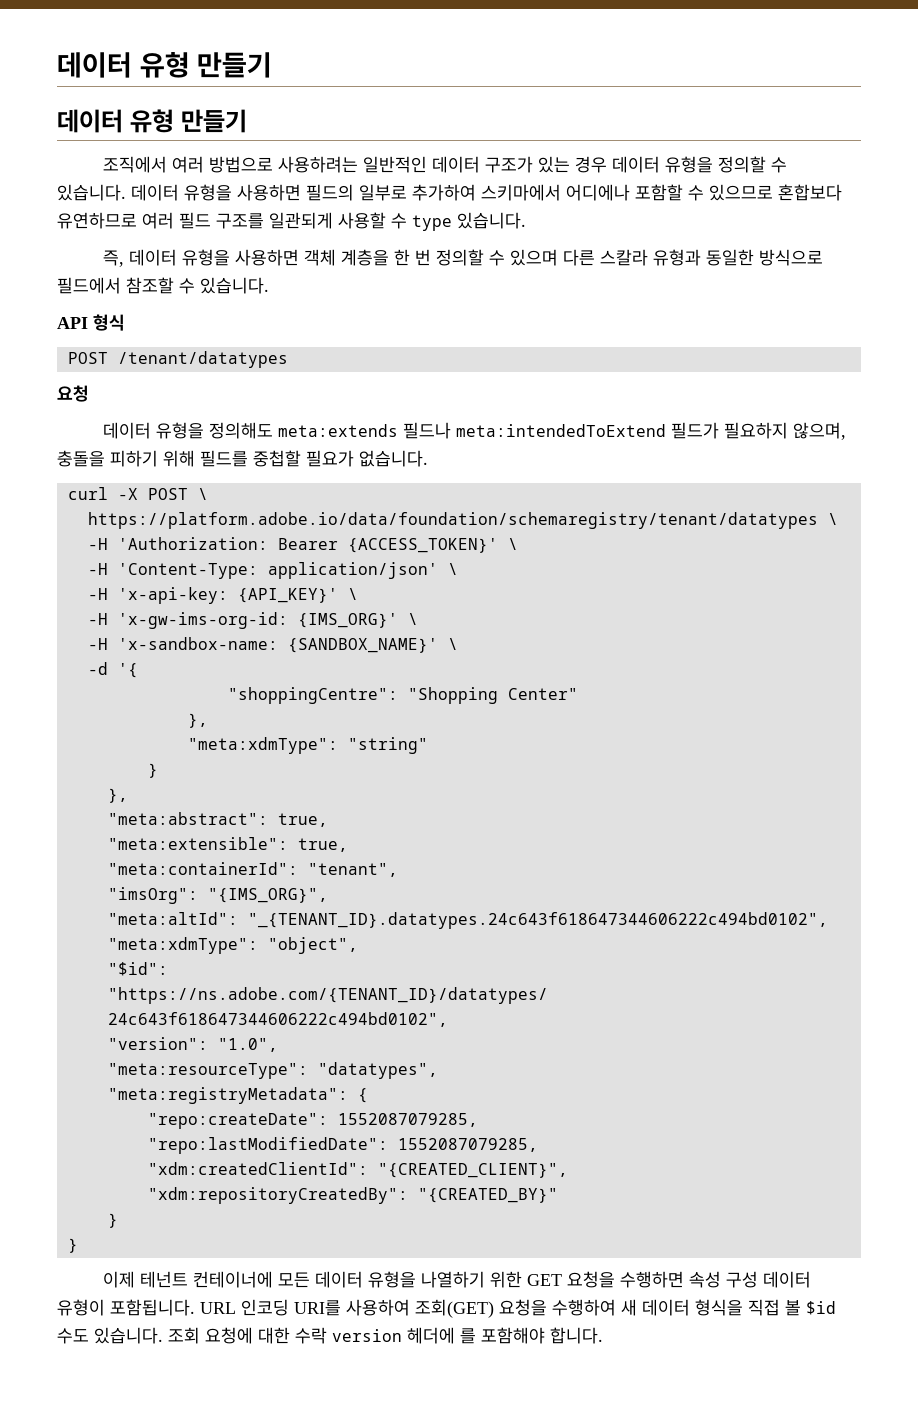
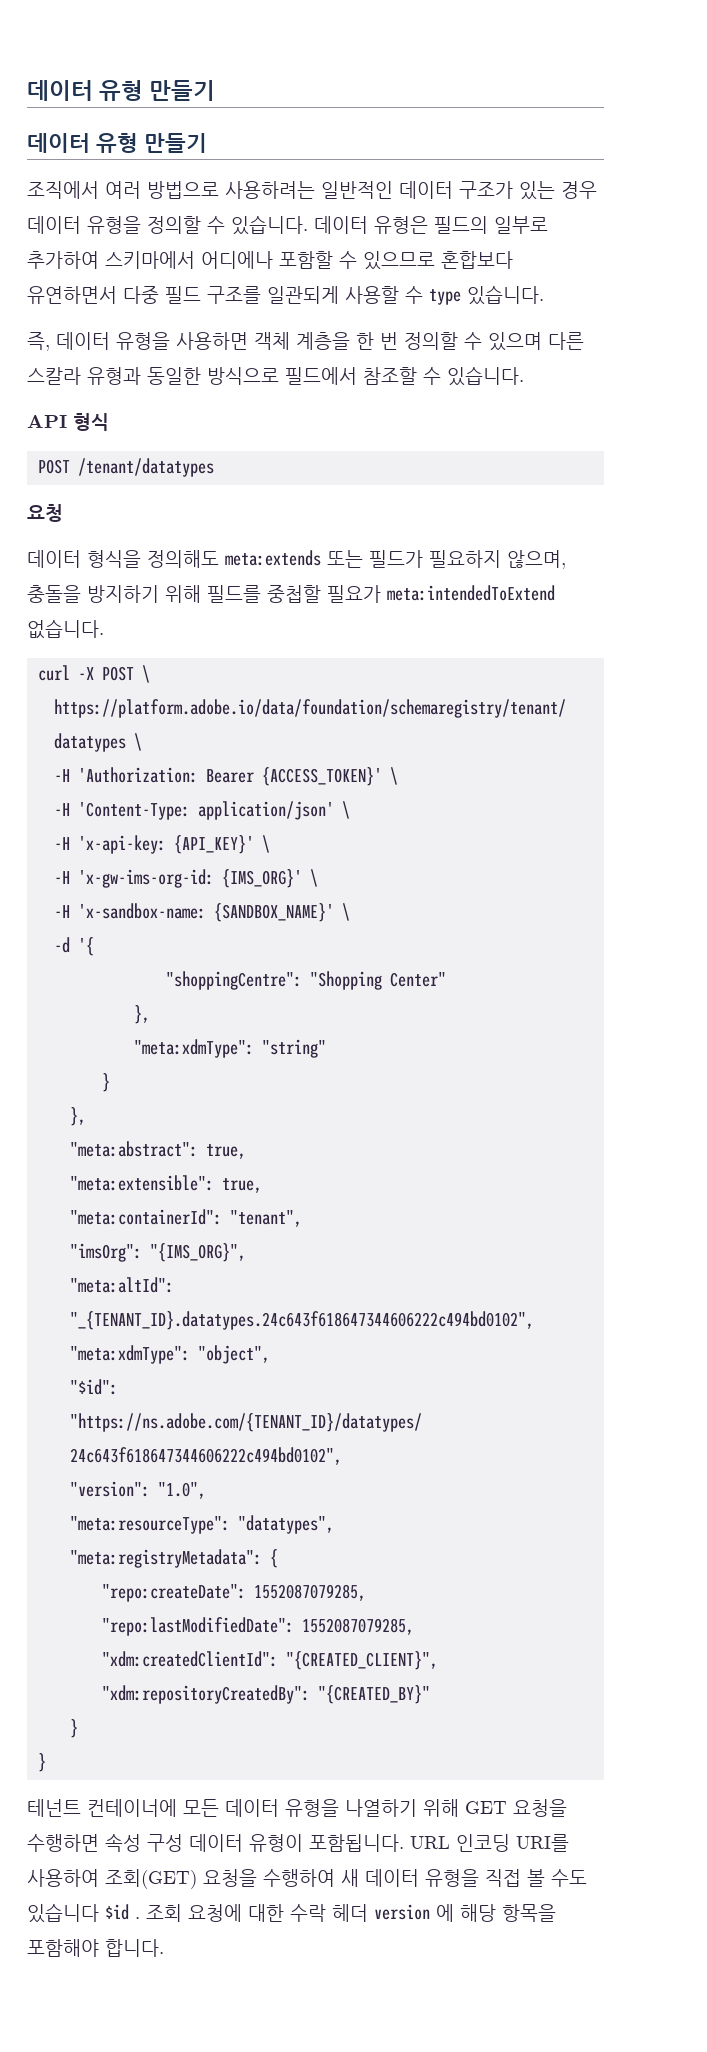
- 데이터 유형을 사용하면 필드의 일부로 추가하여 스키마에서 어디에나 포함할 수 있으므로 혼합보다 유연하므로 여러 필드 구조를 일관되게 사용할 수 type 있습니다.
+ 데이터 유형은 필드의 일부로 추가하여 스키마에서 어디에나 포함할 수 있으므로 혼합보다 유연하면서 다중 필드 구조를 일관되게 사용할 수 type 있습니다.
- 데이터 유형을 정의해도 meta:extends 필드나 meta:intendedToExtend 필드가 필요하지 않으며, 충돌을 피하기 위해 필드를 중첩할 필요가 없습니다.
+ 데이터 형식을 정의해도 meta:extends 또는 필드가 필요하지 않으며, 충돌을 방지하기 위해 필드를 중첩할 필요가 meta:intendedToExtend 없습니다.
- 이제 테넌트 컨테이너에 모든 데이터 유형을 나열하기 위한 GET 요청을 수행하면 속성 구성 데이터 유형이 포함됩니다.
+ 테넌트 컨테이너에 모든 데이터 유형을 나열하기 위해 GET 요청을 수행하면 속성 구성 데이터 유형이 포함됩니다.
- URL 인코딩 URI를 사용하여 조회(GET) 요청을 수행하여 새 데이터 형식을 직접 볼 $id 수도 있습니다. 조회 요청에 대한 수락 version 헤더에 를 포함해야 합니다.
+ URL 인코딩 URI를 사용하여 조회(GET) 요청을 수행하여 새 데이터 유형을 직접 볼 수도 있습니다 $id . 조회 요청에 대한 수락 헤더 version 에 해당 항목을 포함해야 합니다.

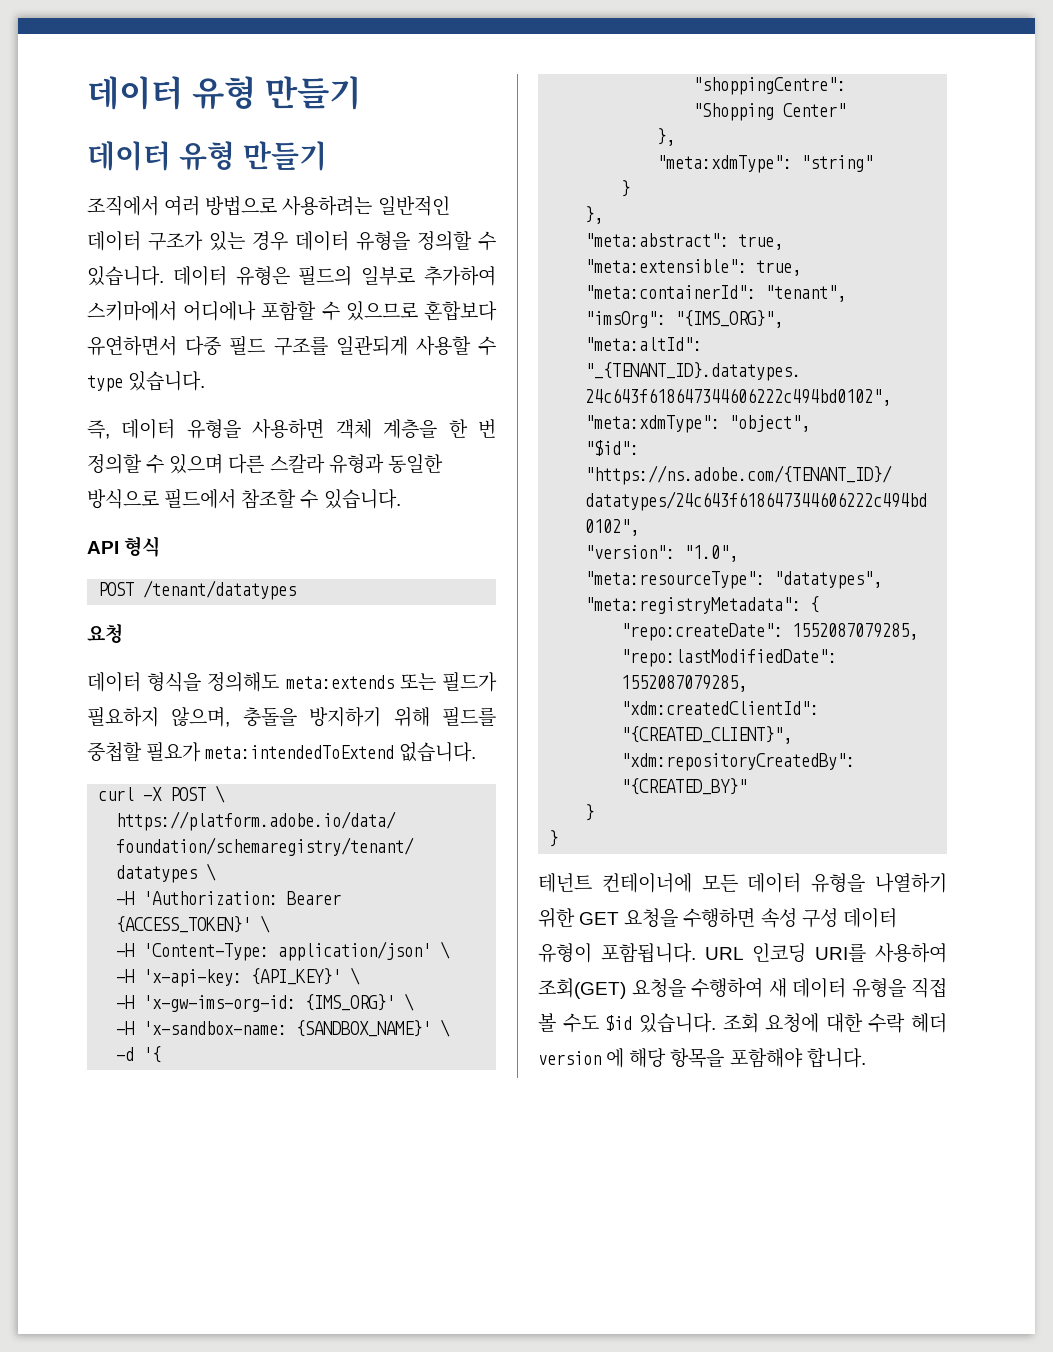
- 테넌트 컨테이너에 모든 데이터 유형을 나열하기 위해 GET 요청을 수행하면 속성 구성 데이터 유형이 포함됩니다.
+ 테넌트 컨테이너에 모든 데이터 유형을 나열하기 위한 GET 요청을 수행하면 속성 구성 데이터 유형이 포함됩니다.
- URL 인코딩 URI를 사용하여 조회(GET) 요청을 수행하여 새 데이터 유형을 직접 볼 수도 있습니다 $id .
+ URL 인코딩 URI를 사용하여 조회(GET) 요청을 수행하여 새 데이터 유형을 직접 볼 수도 $id 있습니다.

